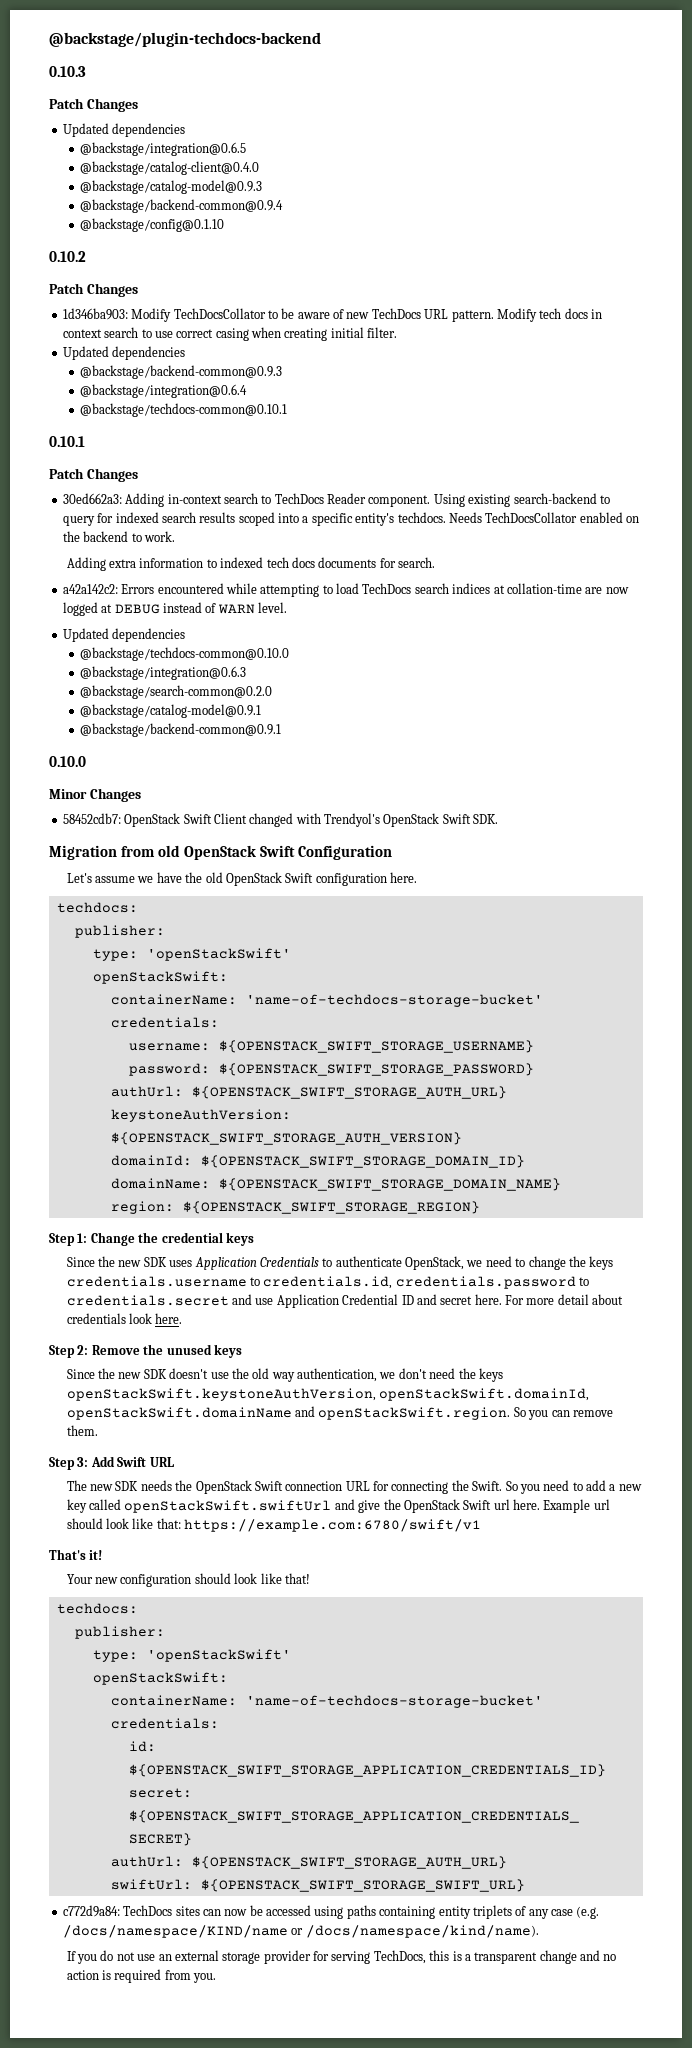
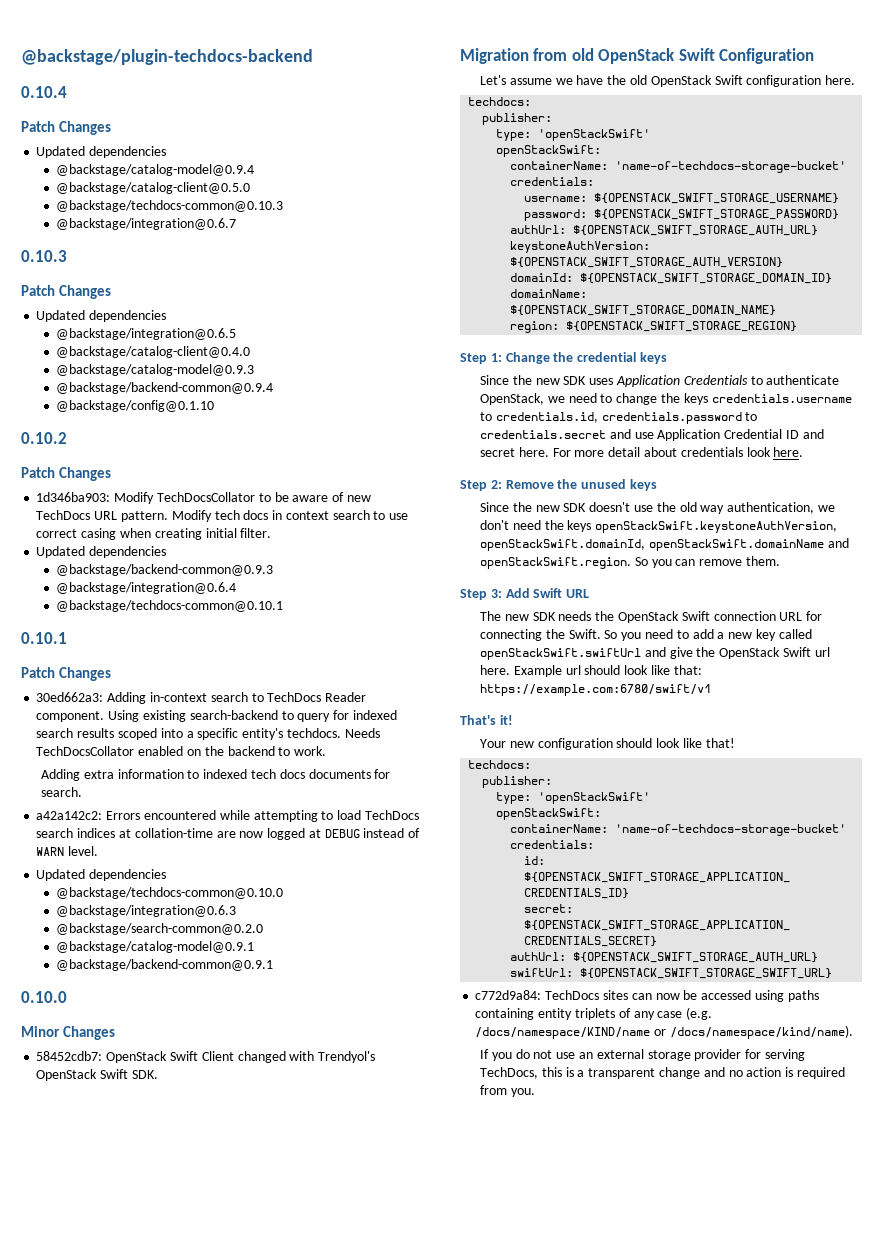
+ 0.10.4
+ Patch Changes
+ Updated dependencies
+ @backstage/catalog-model@0.9.4
+ @backstage/catalog-client@0.5.0
+ @backstage/techdocs-common@0.10.3
+ @backstage/integration@0.6.7

